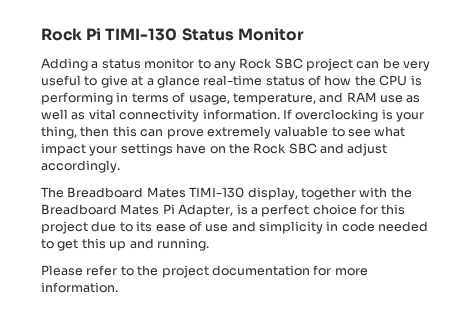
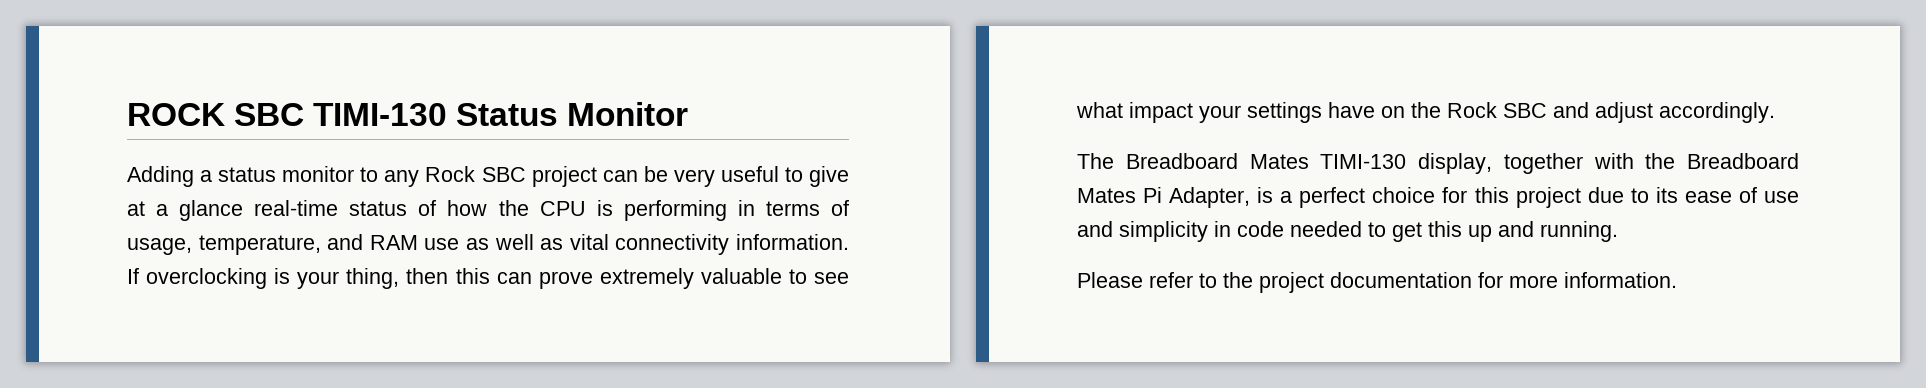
- Rock Pi TIMI-130 Status Monitor
+ ROCK SBC TIMI-130 Status Monitor

